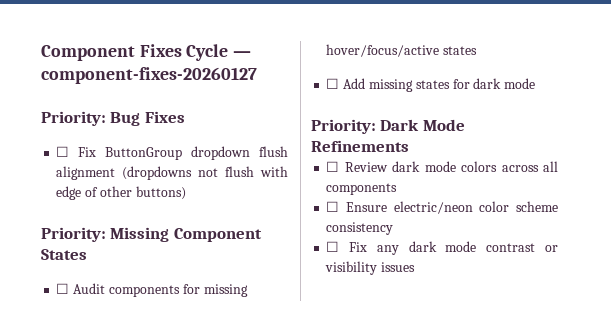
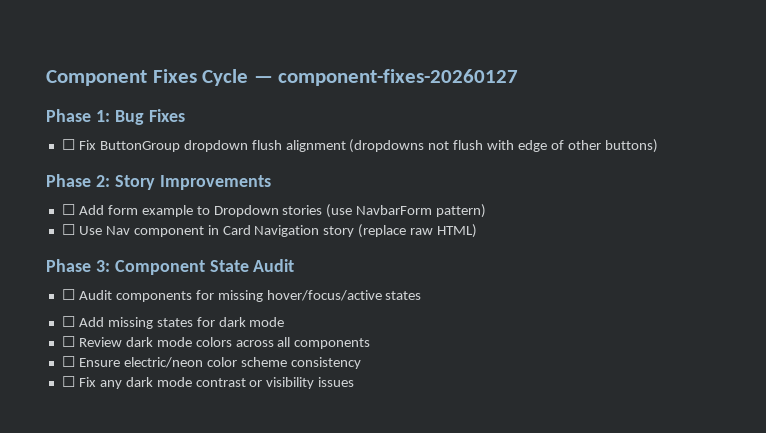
- Priority: Bug Fixes
+ Phase 1: Bug Fixes
- Priority: Missing Component States
+ Phase 2: Story Improvements
+ ☐ Add form example to Dropdown stories (use NavbarForm pattern)
+ ☐ Use Nav component in Card Navigation story (replace raw HTML)
+ Phase 3: Component State Audit
- Priority: Dark Mode Refinements

